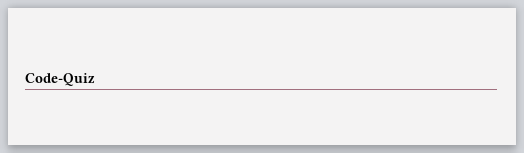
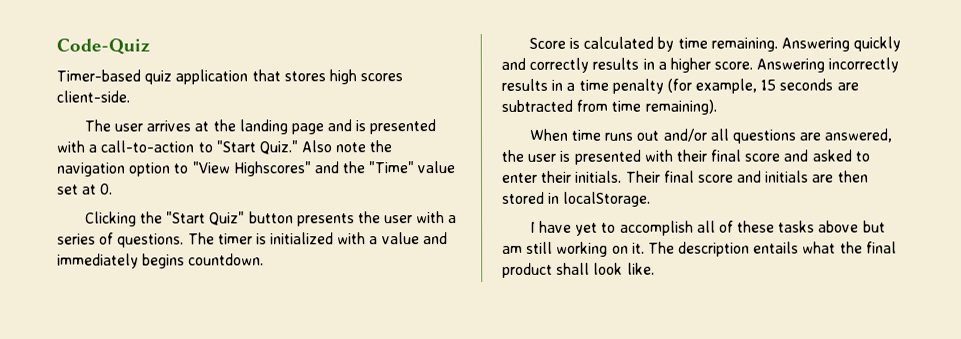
+ Timer-based quiz application that stores high scores client-side.
+ The user arrives at the landing page and is presented with a call-to-action to "Start Quiz." Also note the navigation option to "View Highscores" and the "Time" value set at 0.
+ Clicking the "Start Quiz" button presents the user with a series of questions. The timer is initialized with a value and immediately begins countdown.
+ Score is calculated by time remaining. Answering quickly and correctly results in a higher score. Answering incorrectly results in a time penalty (for example, 15 seconds are subtracted from time remaining).
+ When time runs out and/or all questions are answered, the user is presented with their final score and asked to enter their initials. Their final score and initials are then stored in localStorage.
+ I have yet to accomplish all of these tasks above but am still working on it. The description entails what the final product shall look like.

